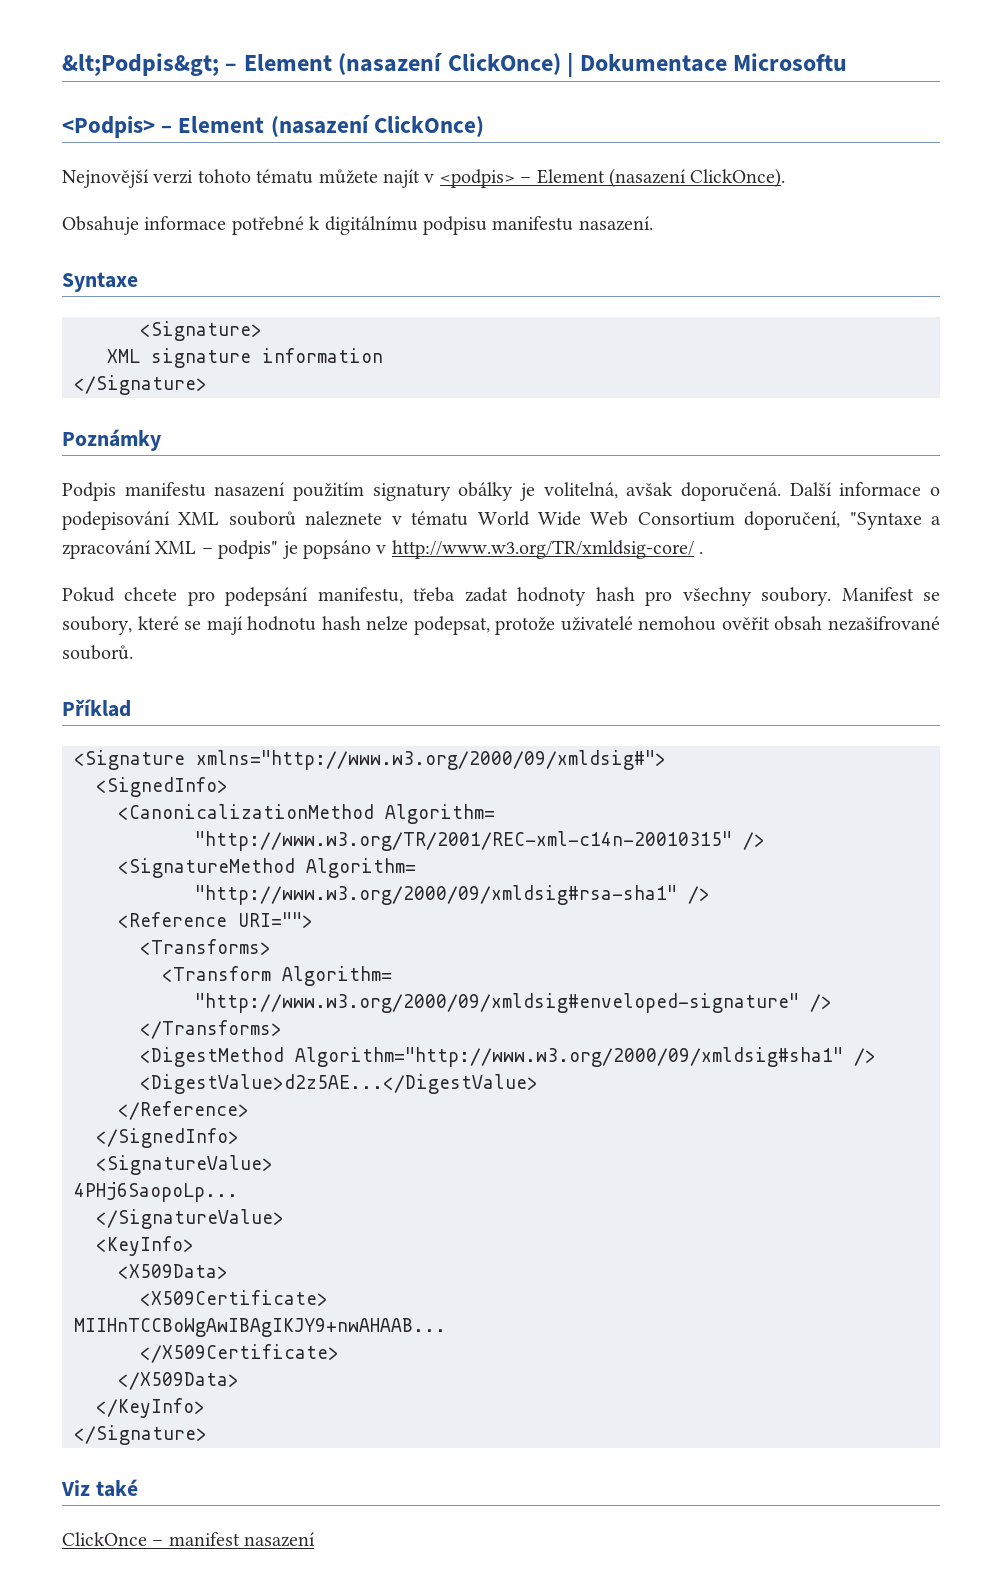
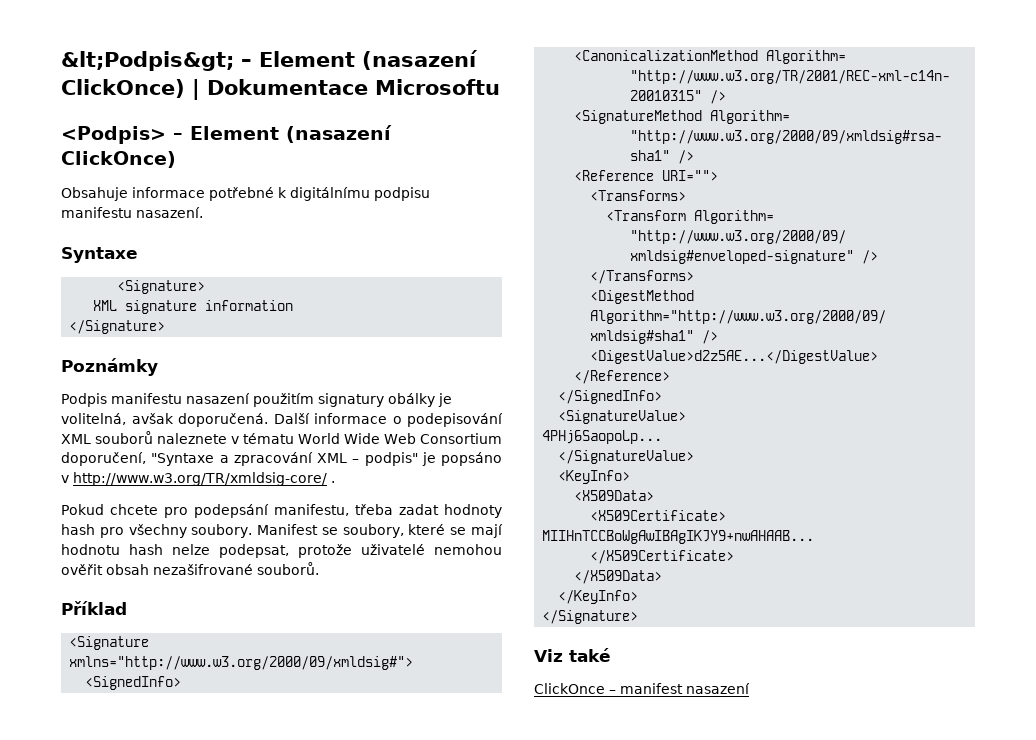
- Nejnovější verzi tohoto tématu můžete najít v <podpis> – Element (nasazení ClickOnce).

